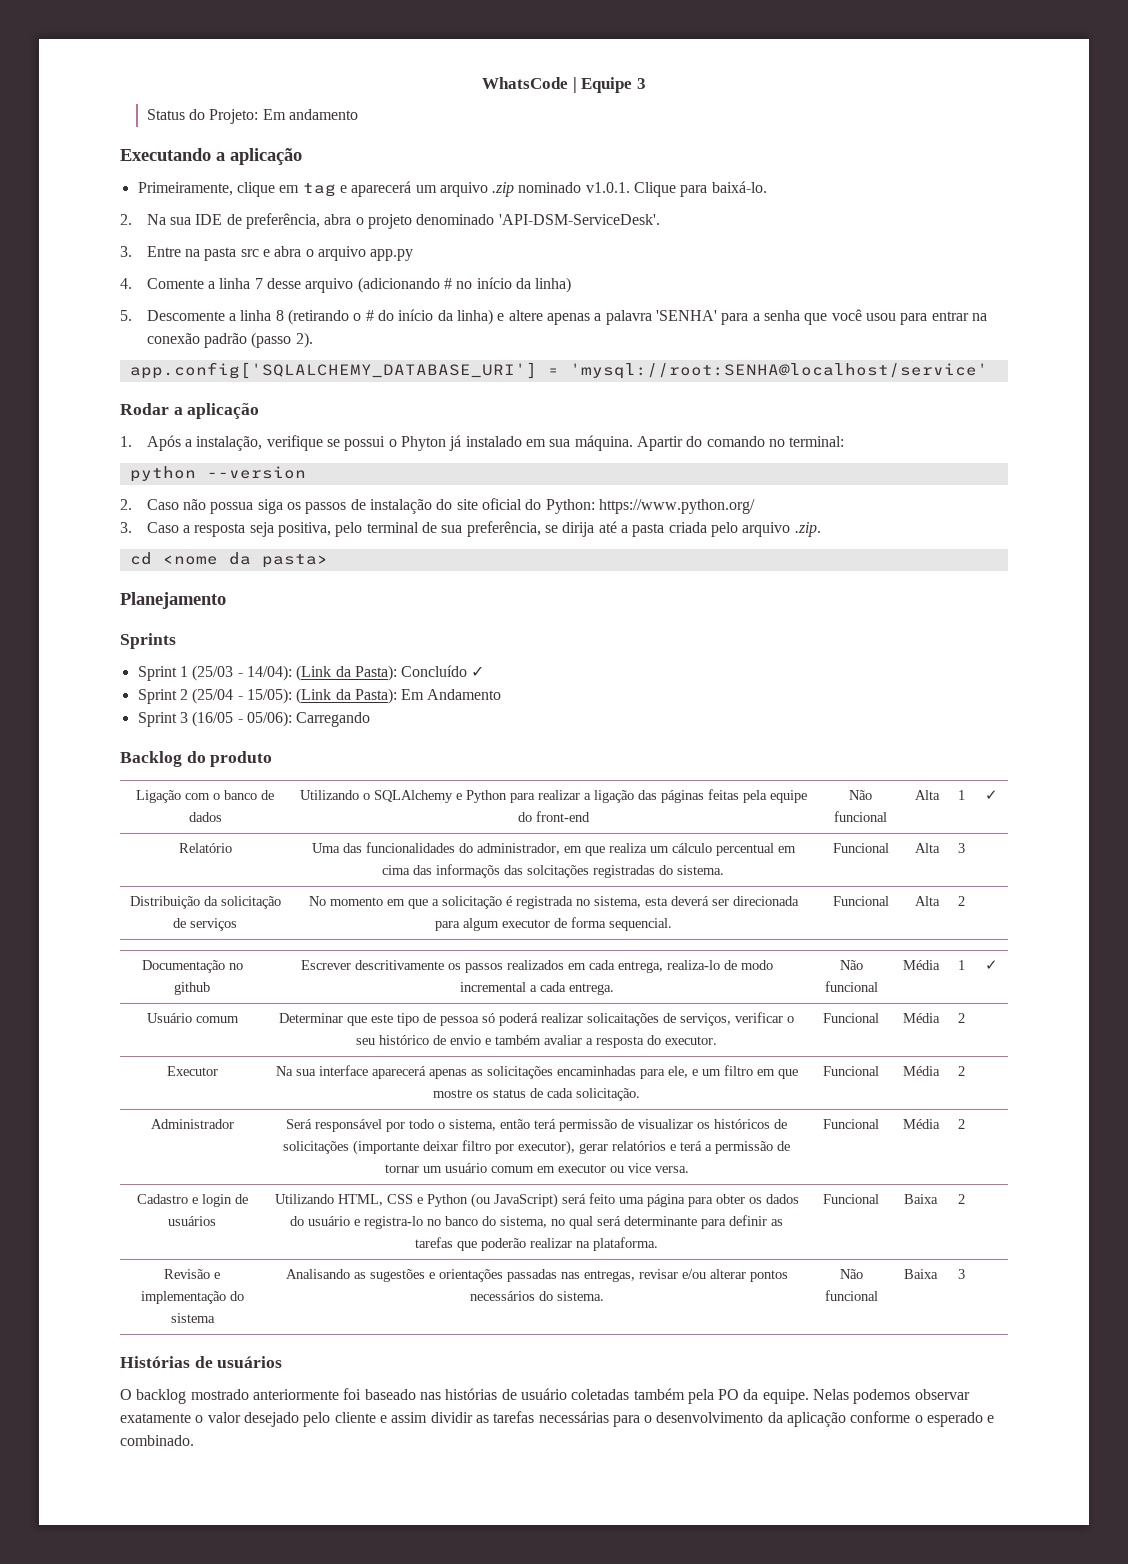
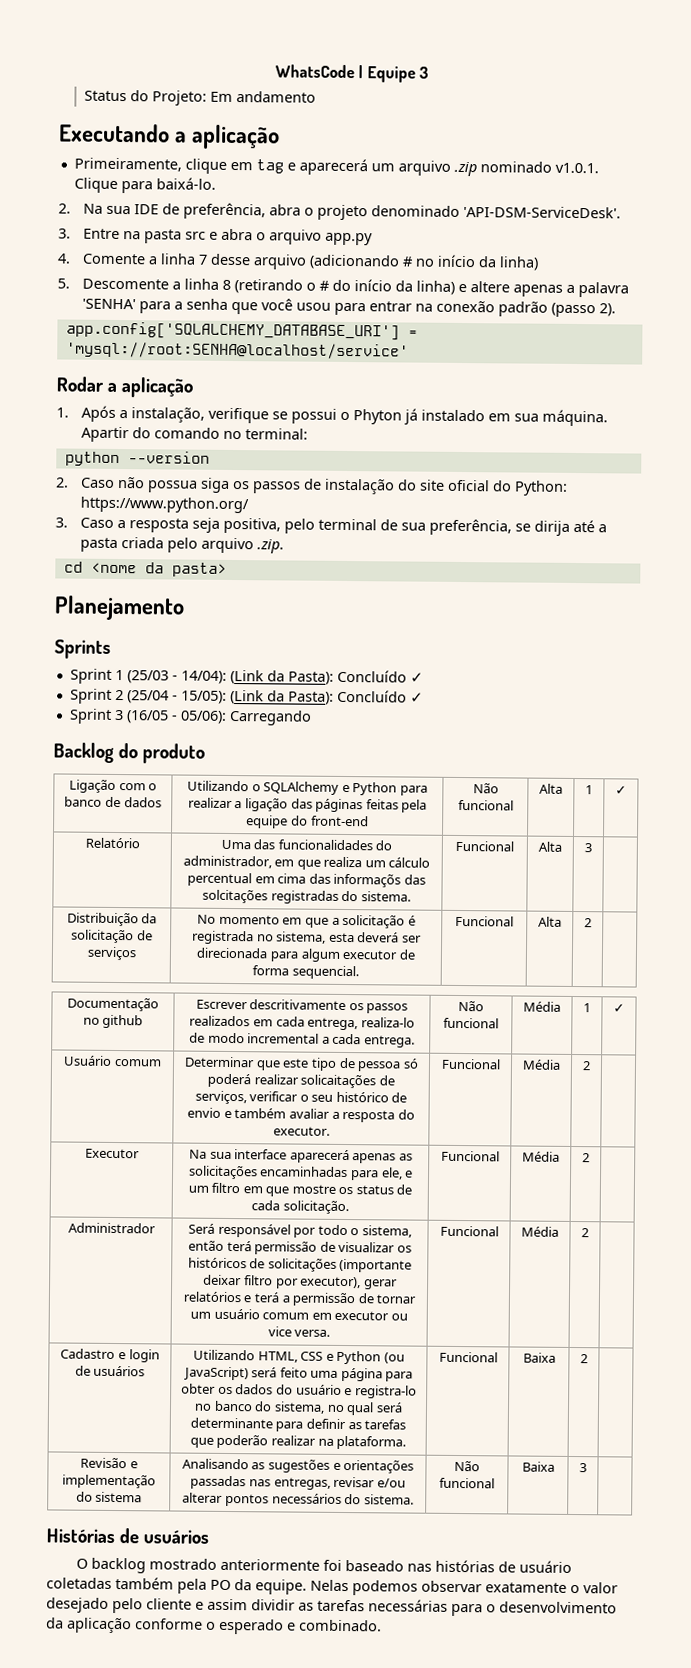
- Sprint 2 (25/04 - 15/05): (Link da Pasta): Em Andamento
+ Sprint 2 (25/04 - 15/05): (Link da Pasta): Concluído ✓

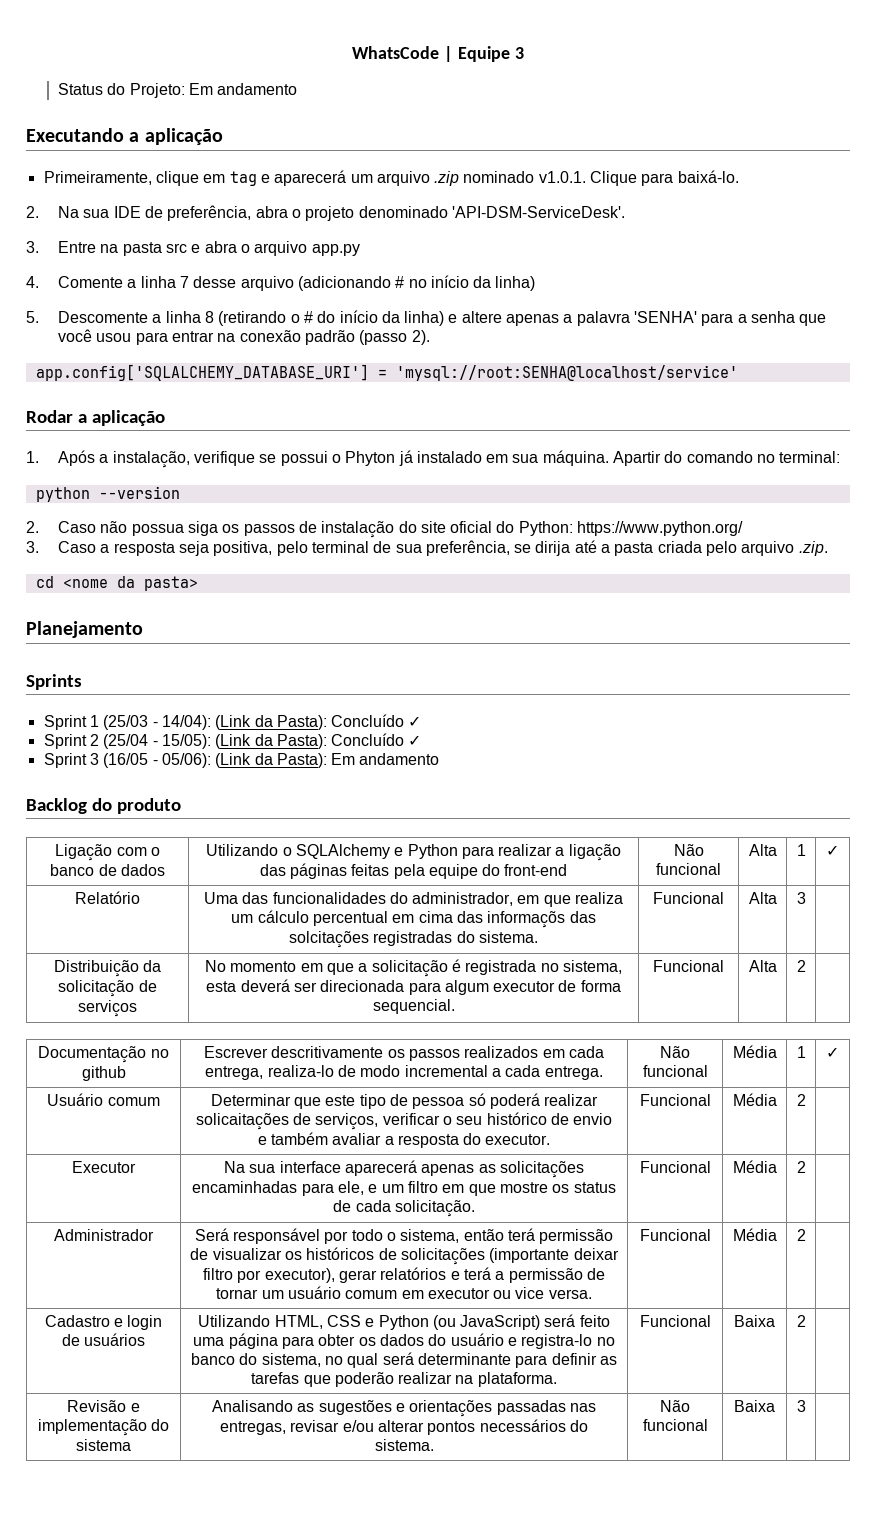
- Sprint 3 (16/05 - 05/06): Carregando
+ Sprint 3 (16/05 - 05/06): (Link da Pasta): Em andamento
- Histórias de usuários
- O backlog mostrado anteriormente foi baseado nas histórias de usuário coletadas também pela PO da equipe. Nelas podemos observar exatamente o valor desejado pelo cliente e assim dividir as tarefas necessárias para o desenvolvimento da aplicação conforme o esperado e combinado.

